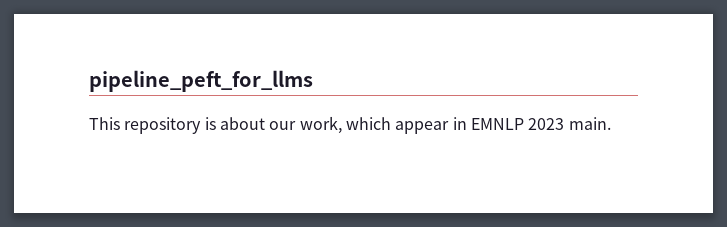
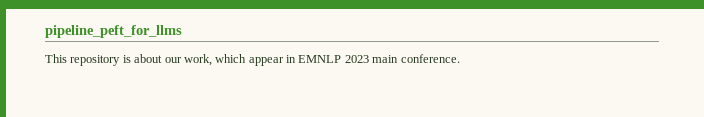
- This repository is about our work, which appear in EMNLP 2023 main.
+ This repository is about our work, which appear in EMNLP 2023 main conference.

